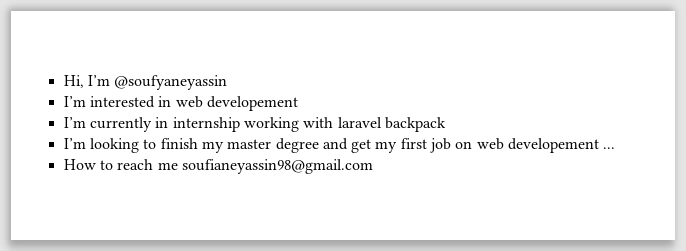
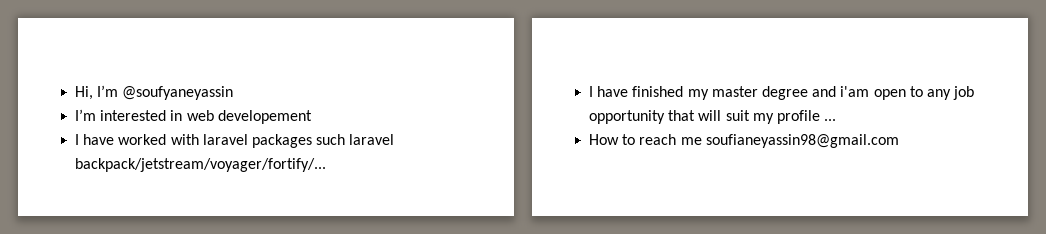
- I’m currently in internship working with laravel backpack
- I’m looking to finish my master degree and get my first job on web developement ...
+ I have worked with laravel packages such laravel backpack/jetstream/voyager/fortify/...
+ I have finished my master degree and i'am open to any job opportunity that will suit my profile ...

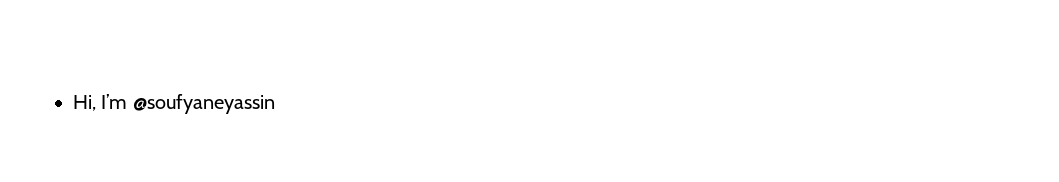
- I’m interested in web developement
- I have worked with laravel packages such laravel backpack/jetstream/voyager/fortify/...
- I have finished my master degree and i'am open to any job opportunity that will suit my profile ...
- How to reach me soufianeyassin98@gmail.com

